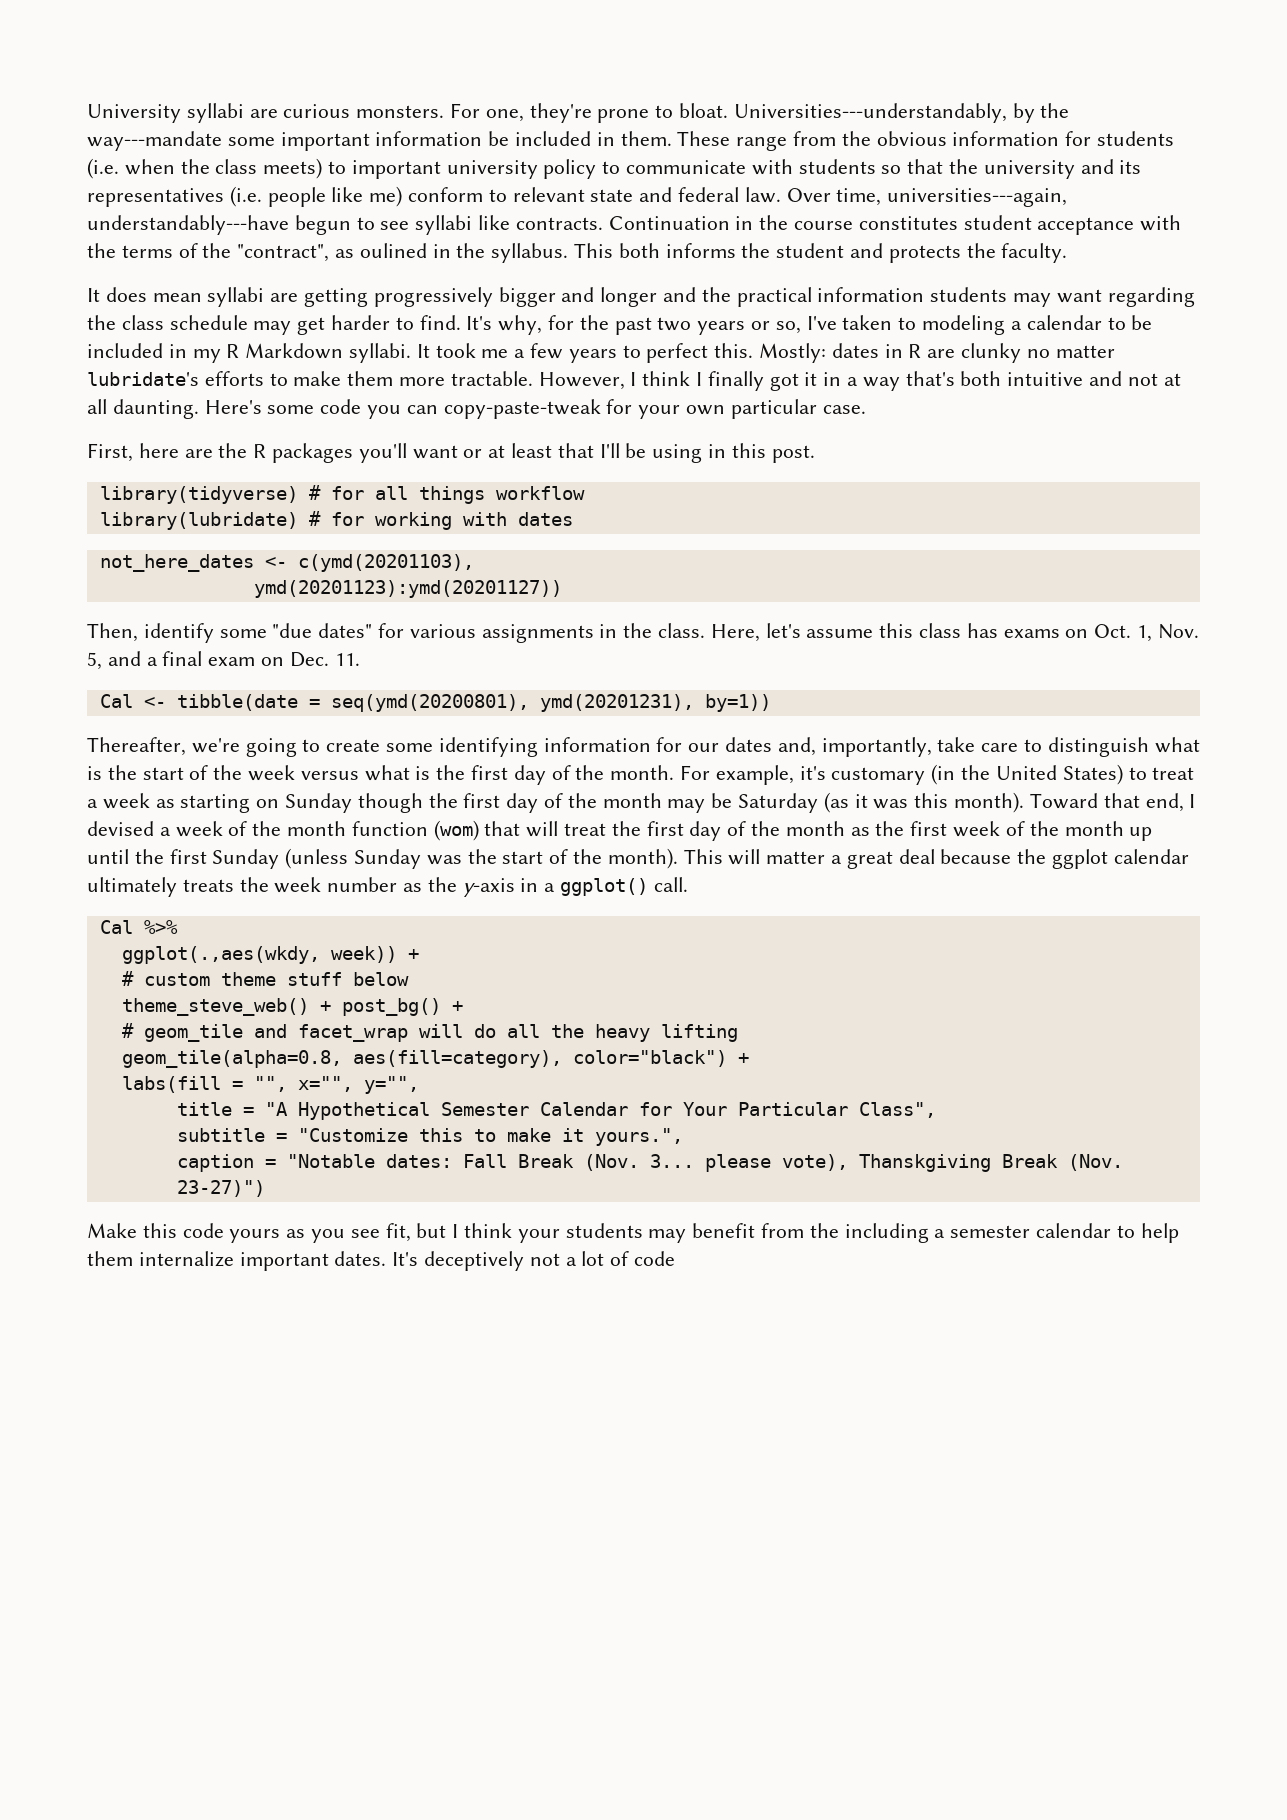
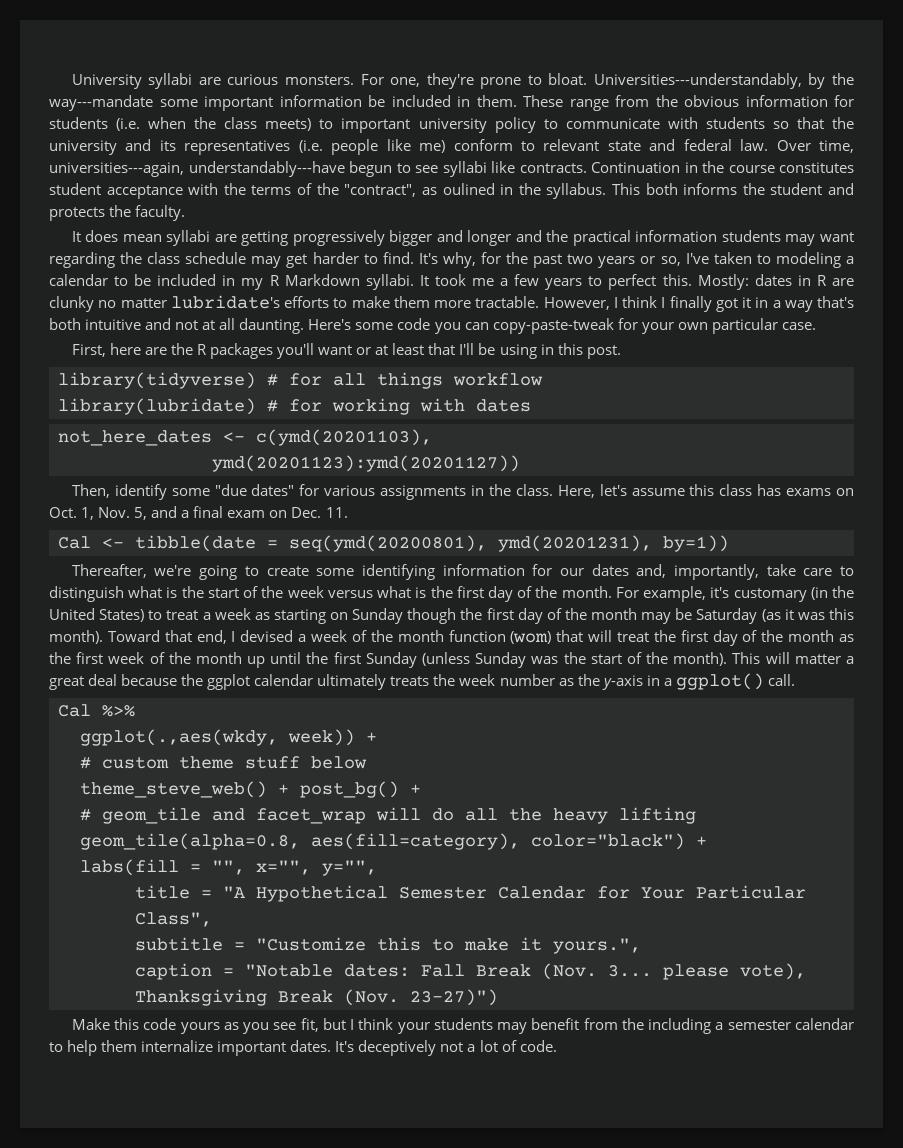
- caption = "Notable dates: Fall Break (Nov. 3... please vote), Thanskgiving Break (Nov. 23-27)")
+ caption = "Notable dates: Fall Break (Nov. 3... please vote), Thanksgiving Break (Nov. 23-27)")
- It's deceptively not a lot of code
+ It's deceptively not a lot of code.

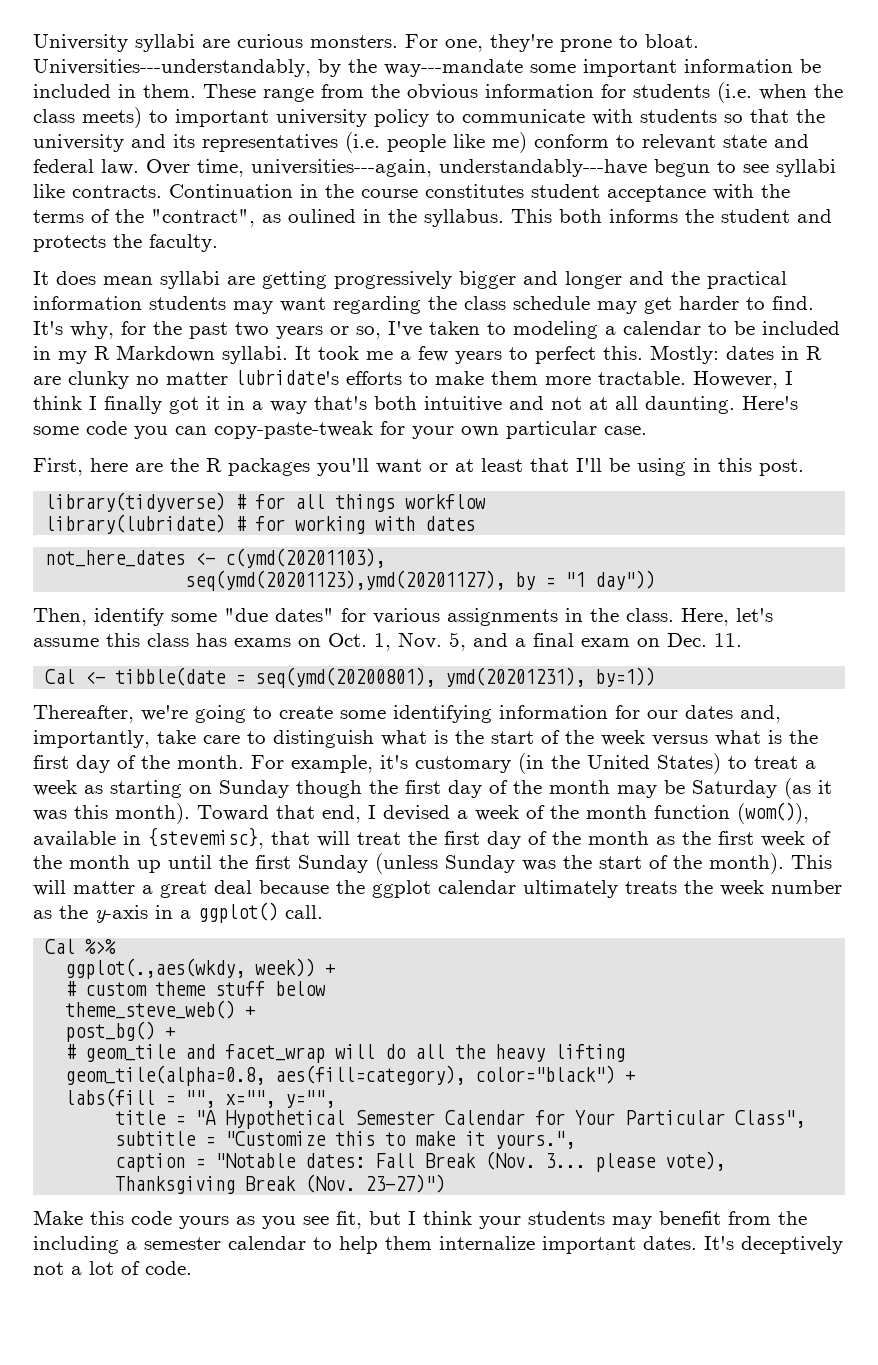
- ymd(20201123):ymd(20201127))
+ seq(ymd(20201123),ymd(20201127), by = "1 day"))
- Toward that end, I devised a week of the month function (wom) that will treat the first day of the month as the first week of the month up until the first Sunday (unless Sunday was the start of the month).
+ Toward that end, I devised a week of the month function (wom()), available in {stevemisc}, that will treat the first day of the month as the first week of the month up until the first Sunday (unless Sunday was the start of the month).
- theme_steve_web() + post_bg() +
+ theme_steve_web() +
+ post_bg() +

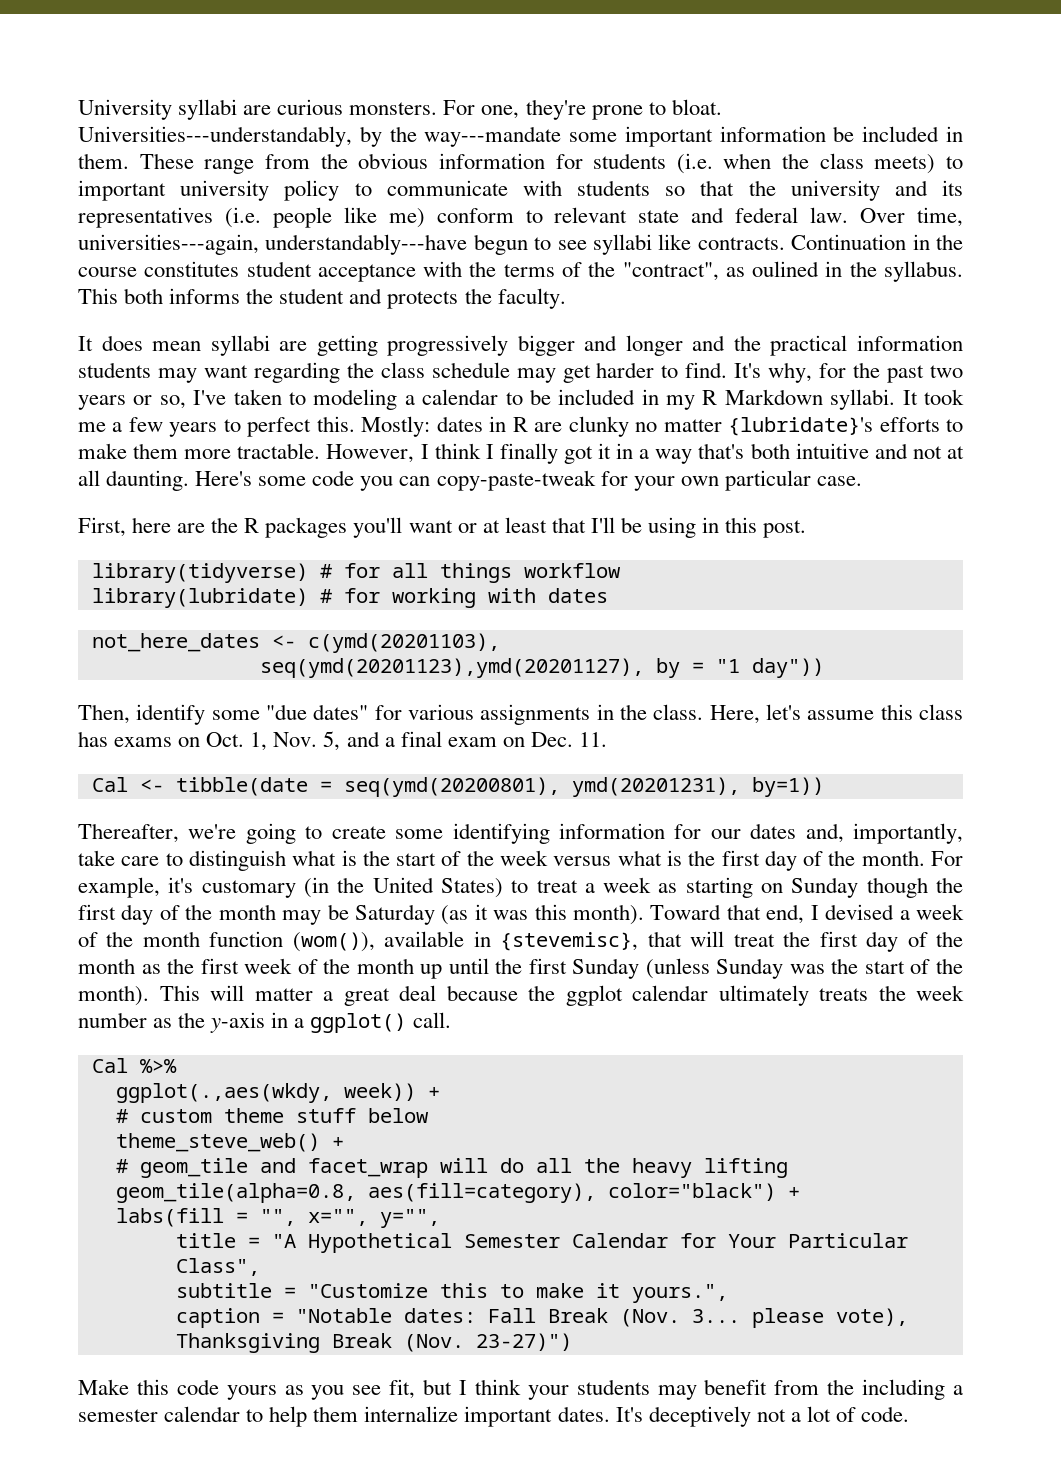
- Mostly: dates in R are clunky no matter lubridate's efforts to make them more tractable.
+ Mostly: dates in R are clunky no matter {lubridate}'s efforts to make them more tractable.
- post_bg() +

